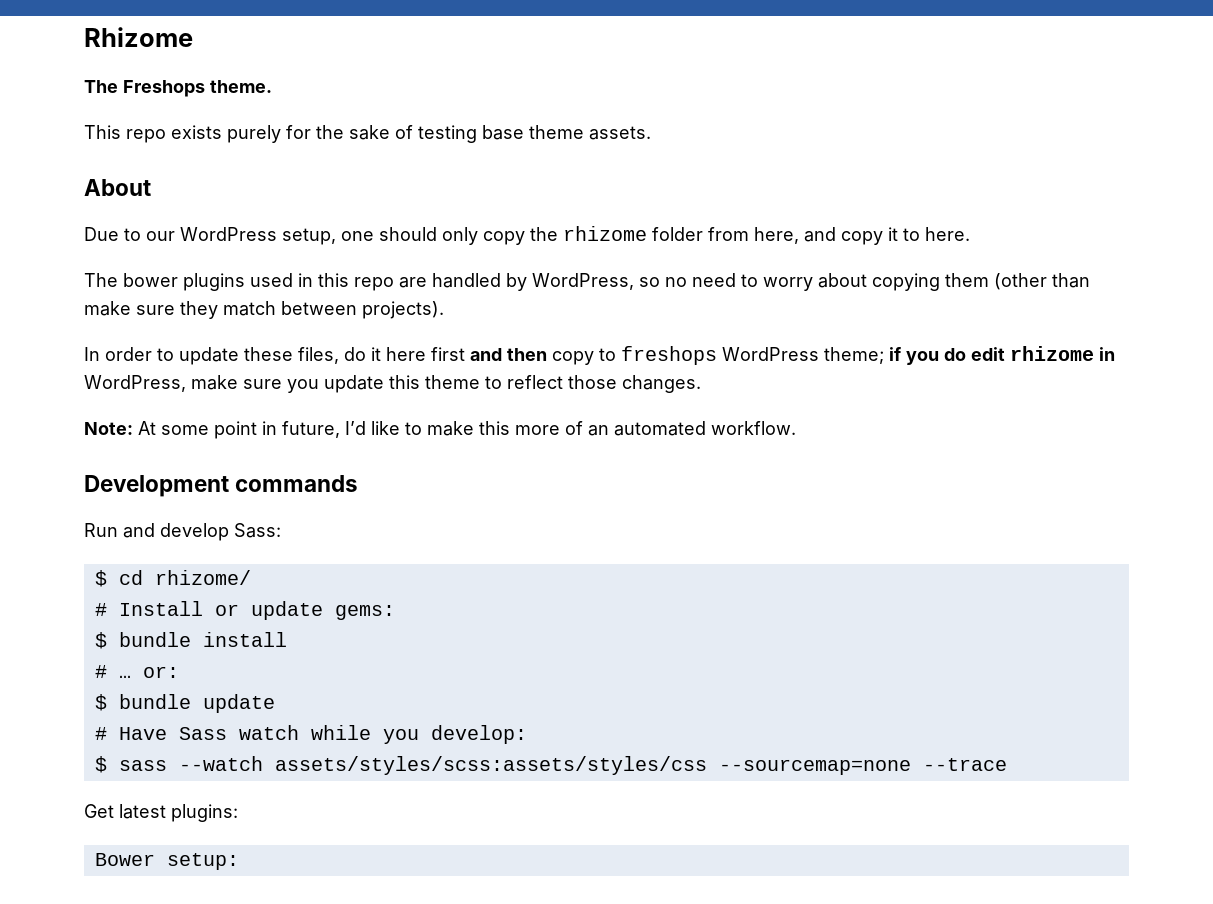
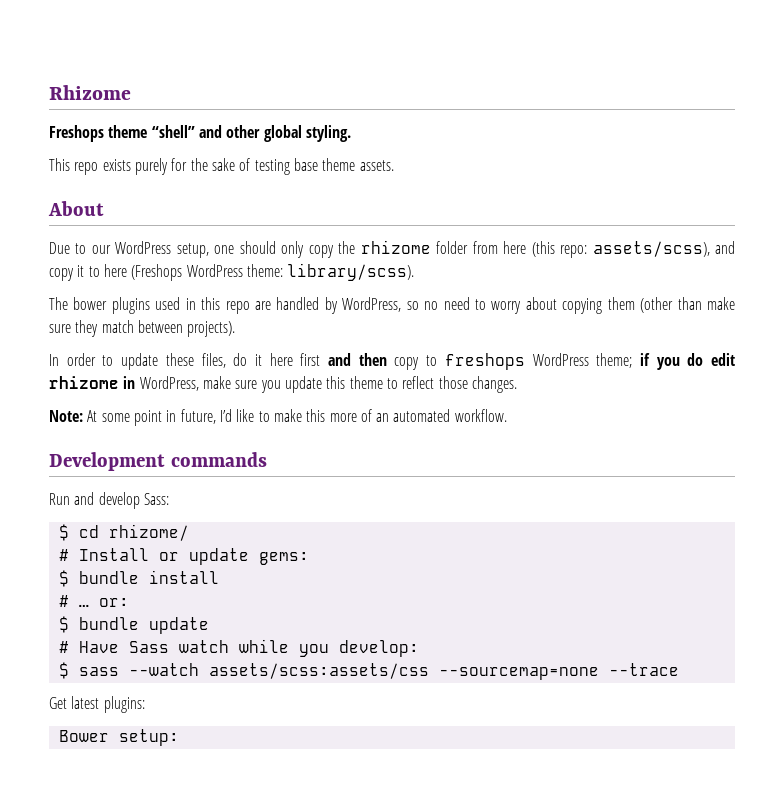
- The Freshops theme.
+ Freshops theme “shell” and other global styling.
- Due to our WordPress setup, one should only copy the rhizome folder from here, and copy it to here.
+ Due to our WordPress setup, one should only copy the rhizome folder from here (this repo: assets/scss), and copy it to here (Freshops WordPress theme: library/scss).
- $ sass --watch assets/styles/scss:assets/styles/css --sourcemap=none --trace
+ $ sass --watch assets/scss:assets/css --sourcemap=none --trace

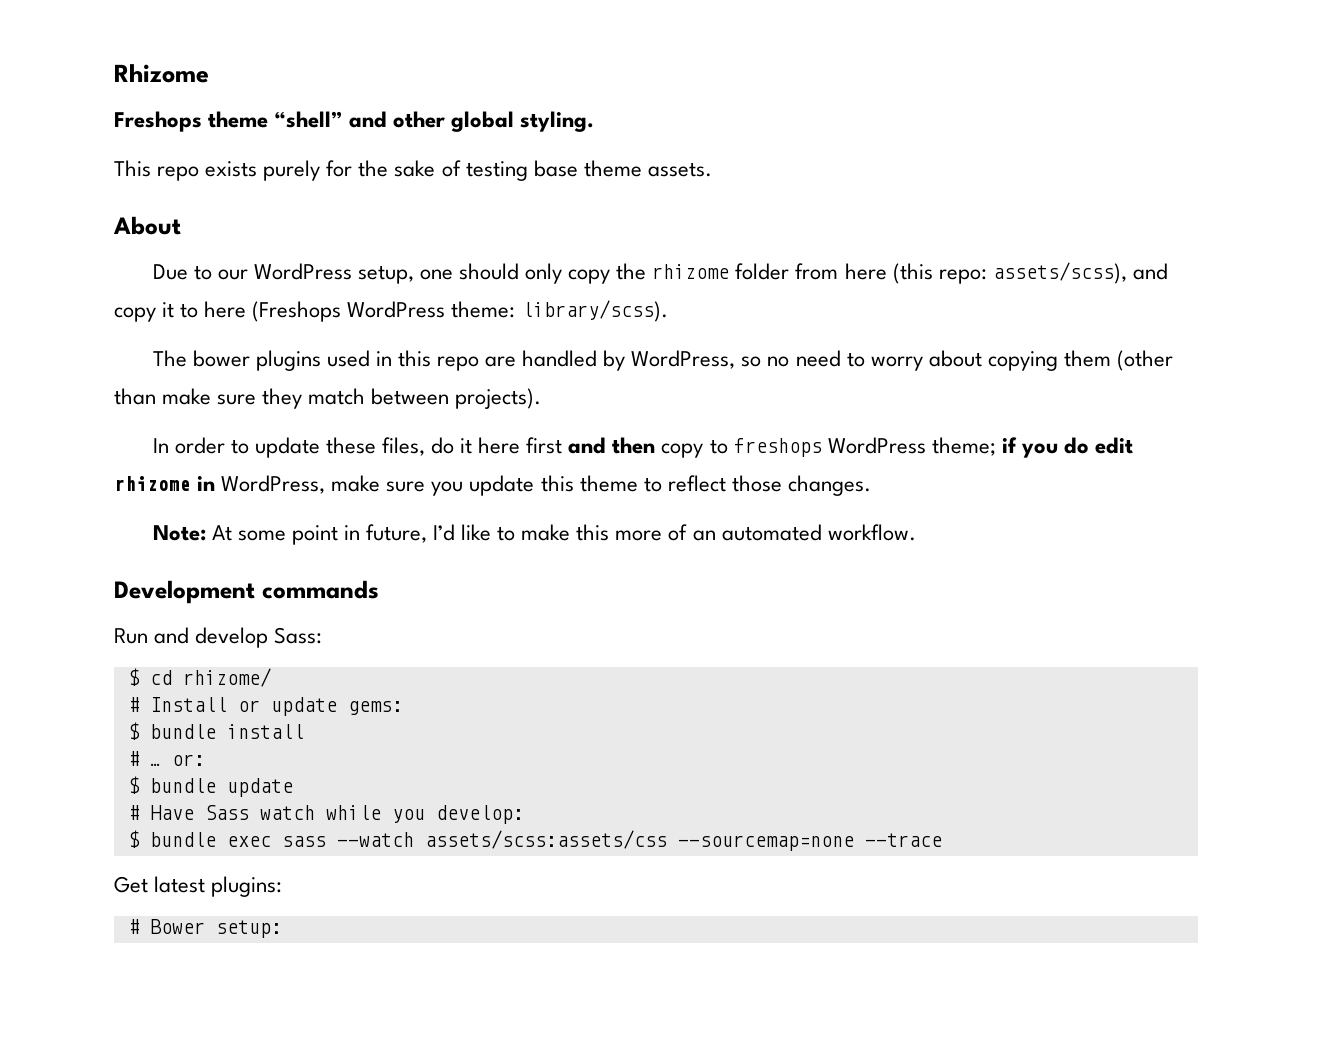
- $ sass --watch assets/scss:assets/css --sourcemap=none --trace
+ $ bundle exec sass --watch assets/scss:assets/css --sourcemap=none --trace
- Bower setup:
+ # Bower setup:

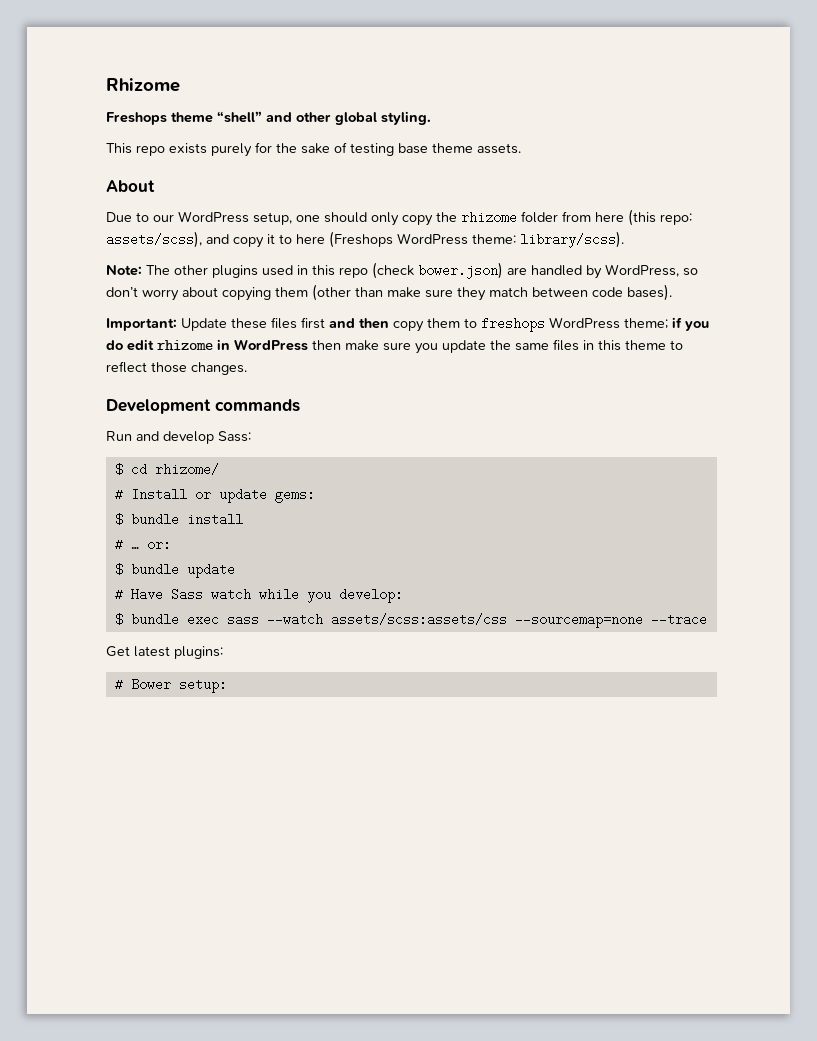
- The bower plugins used in this repo are handled by WordPress, so no need to worry about copying them (other than make sure they match between projects).
- In order to update these files, do it here first and then copy to freshops WordPress theme; if you do edit rhizome in WordPress, make sure you update this theme to reflect those changes.
+ Note: The other plugins used in this repo (check bower.json) are handled by WordPress, so don’t worry about copying them (other than make sure they match between code bases).
+ Important: Update these files first and then copy them to freshops WordPress theme; if you do edit rhizome in WordPress then make sure you update the same files in this theme to reflect those changes.
- Note: At some point in future, I’d like to make this more of an automated workflow.

